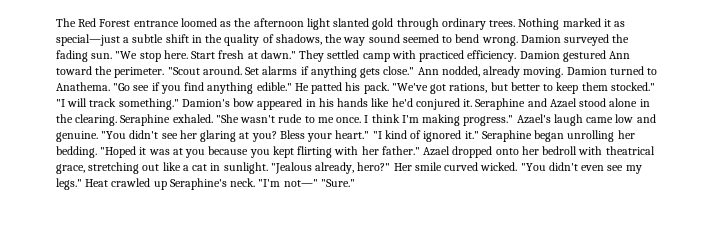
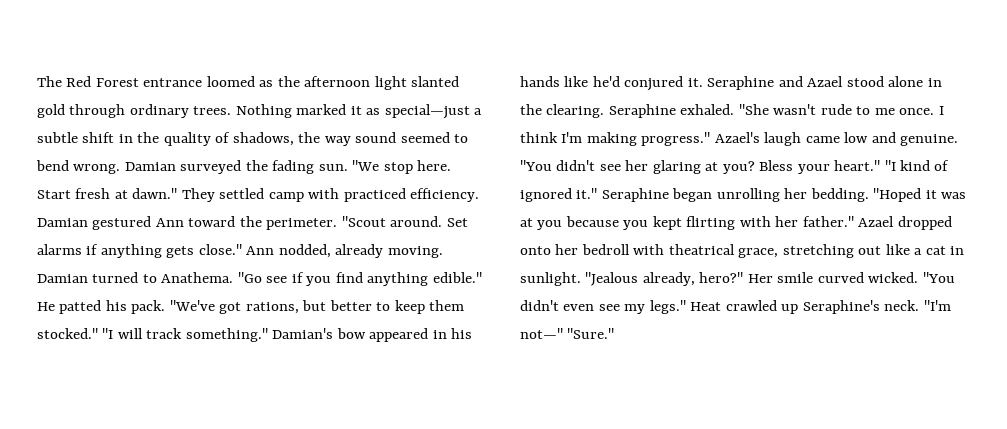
- Damion surveyed the fading sun.
+ Damian surveyed the fading sun.
- Damion gestured Ann toward the perimeter.
+ Damian gestured Ann toward the perimeter.
- Damion turned to Anathema.
+ Damian turned to Anathema.
- Damion's bow appeared in his hands like he'd conjured it.
+ Damian's bow appeared in his hands like he'd conjured it.

